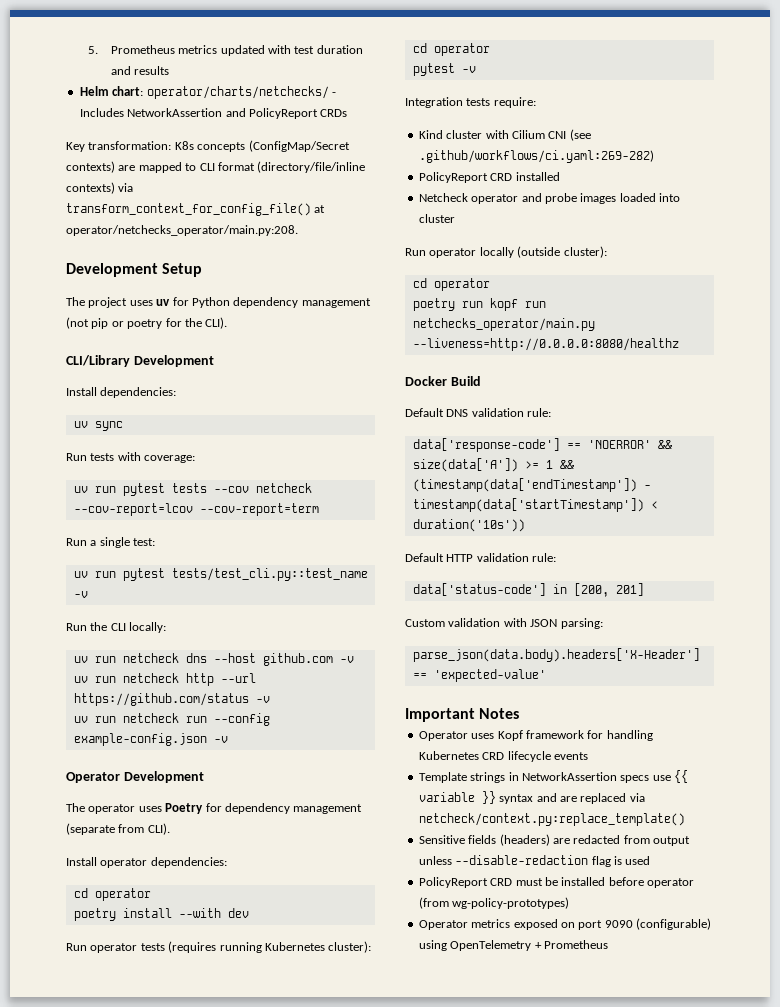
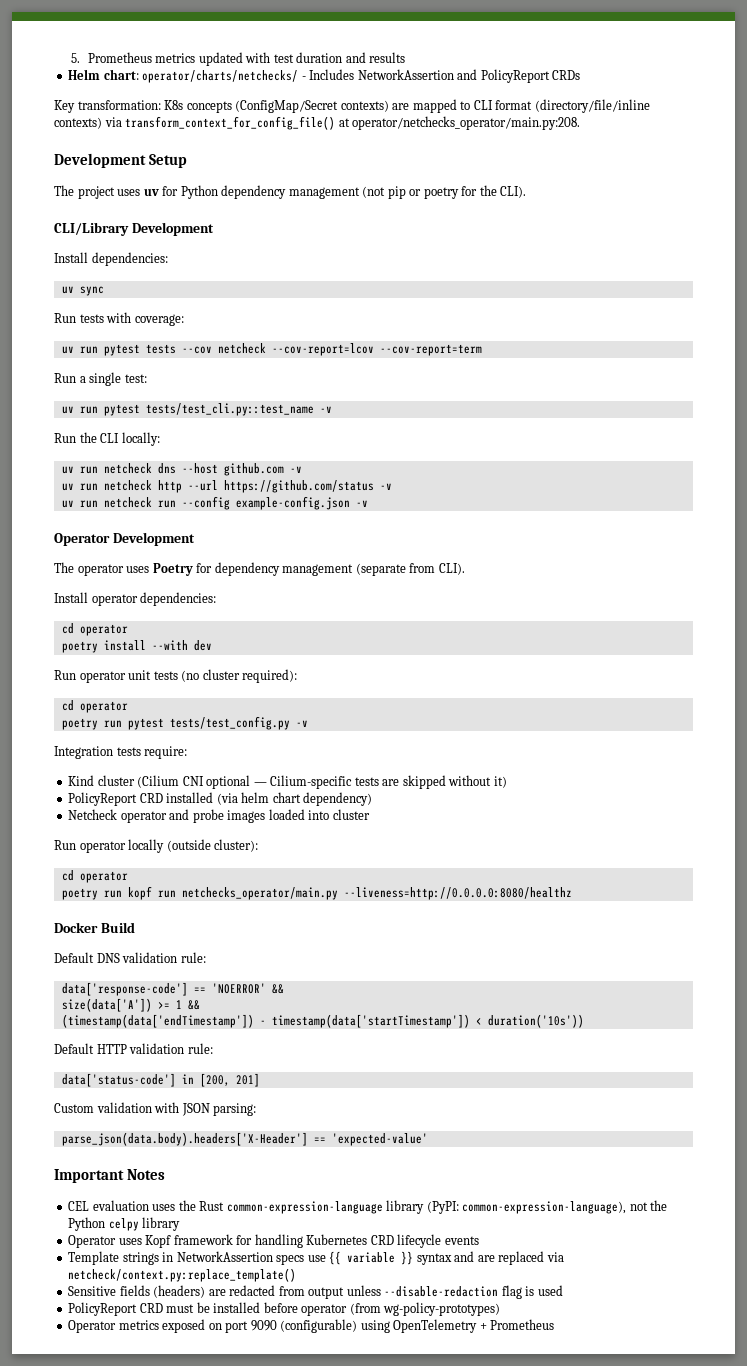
- Run operator tests (requires running Kubernetes cluster):
+ Run operator unit tests (no cluster required):
  cd operator
- pytest -v
+ poetry run pytest tests/test_config.py -v
- Kind cluster with Cilium CNI (see .github/workflows/ci.yaml:269-282)
+ Kind cluster (Cilium CNI optional — Cilium-specific tests are skipped without it)
- PolicyReport CRD installed
+ PolicyReport CRD installed (via helm chart dependency)
+ CEL evaluation uses the Rust common-expression-language library (PyPI: common-expression-language), not the Python celpy library

